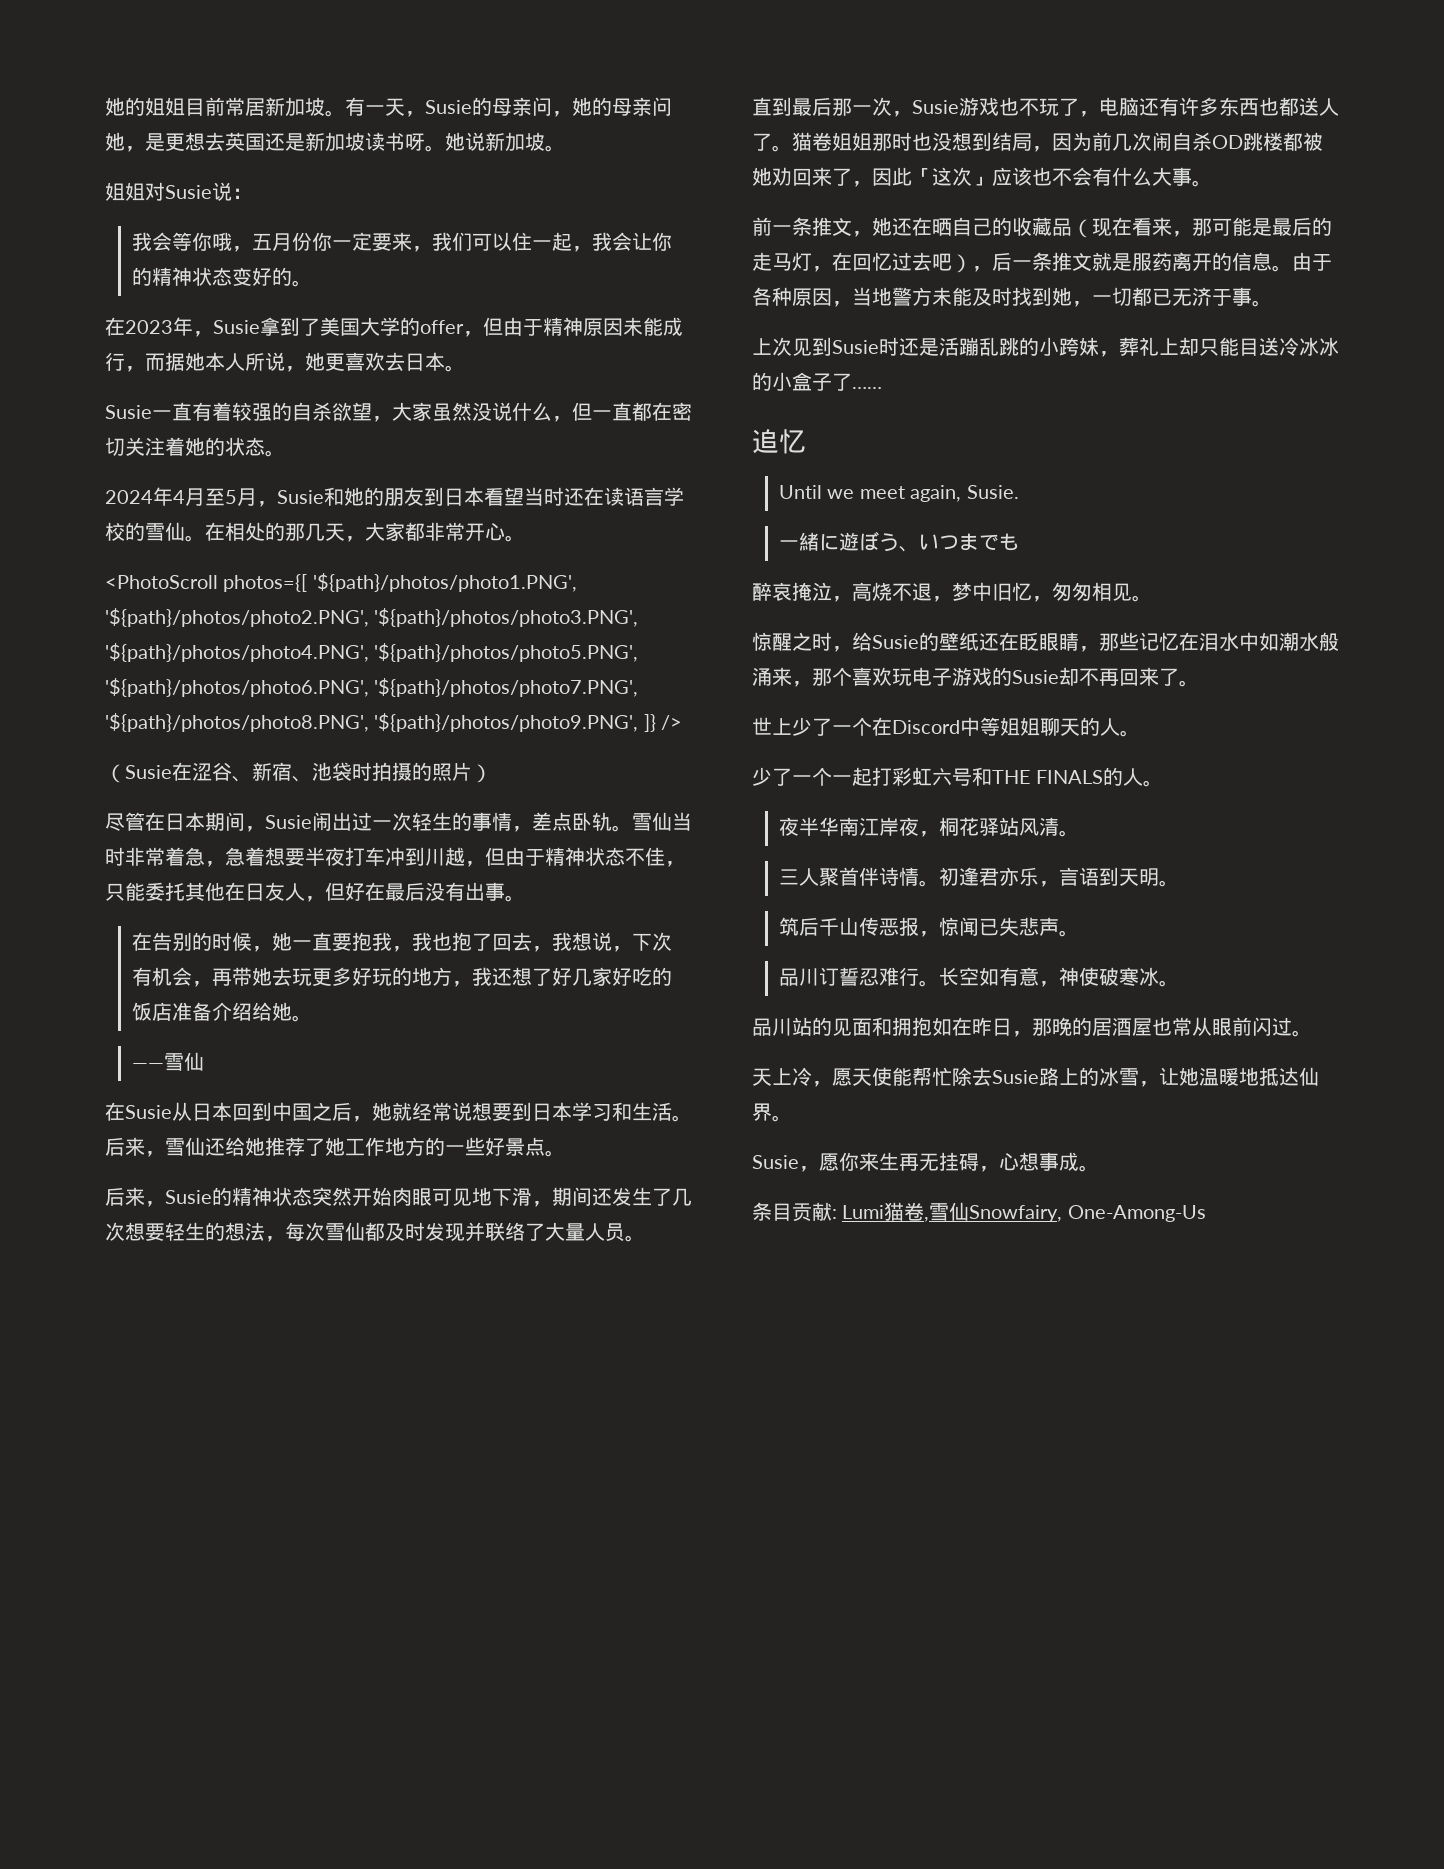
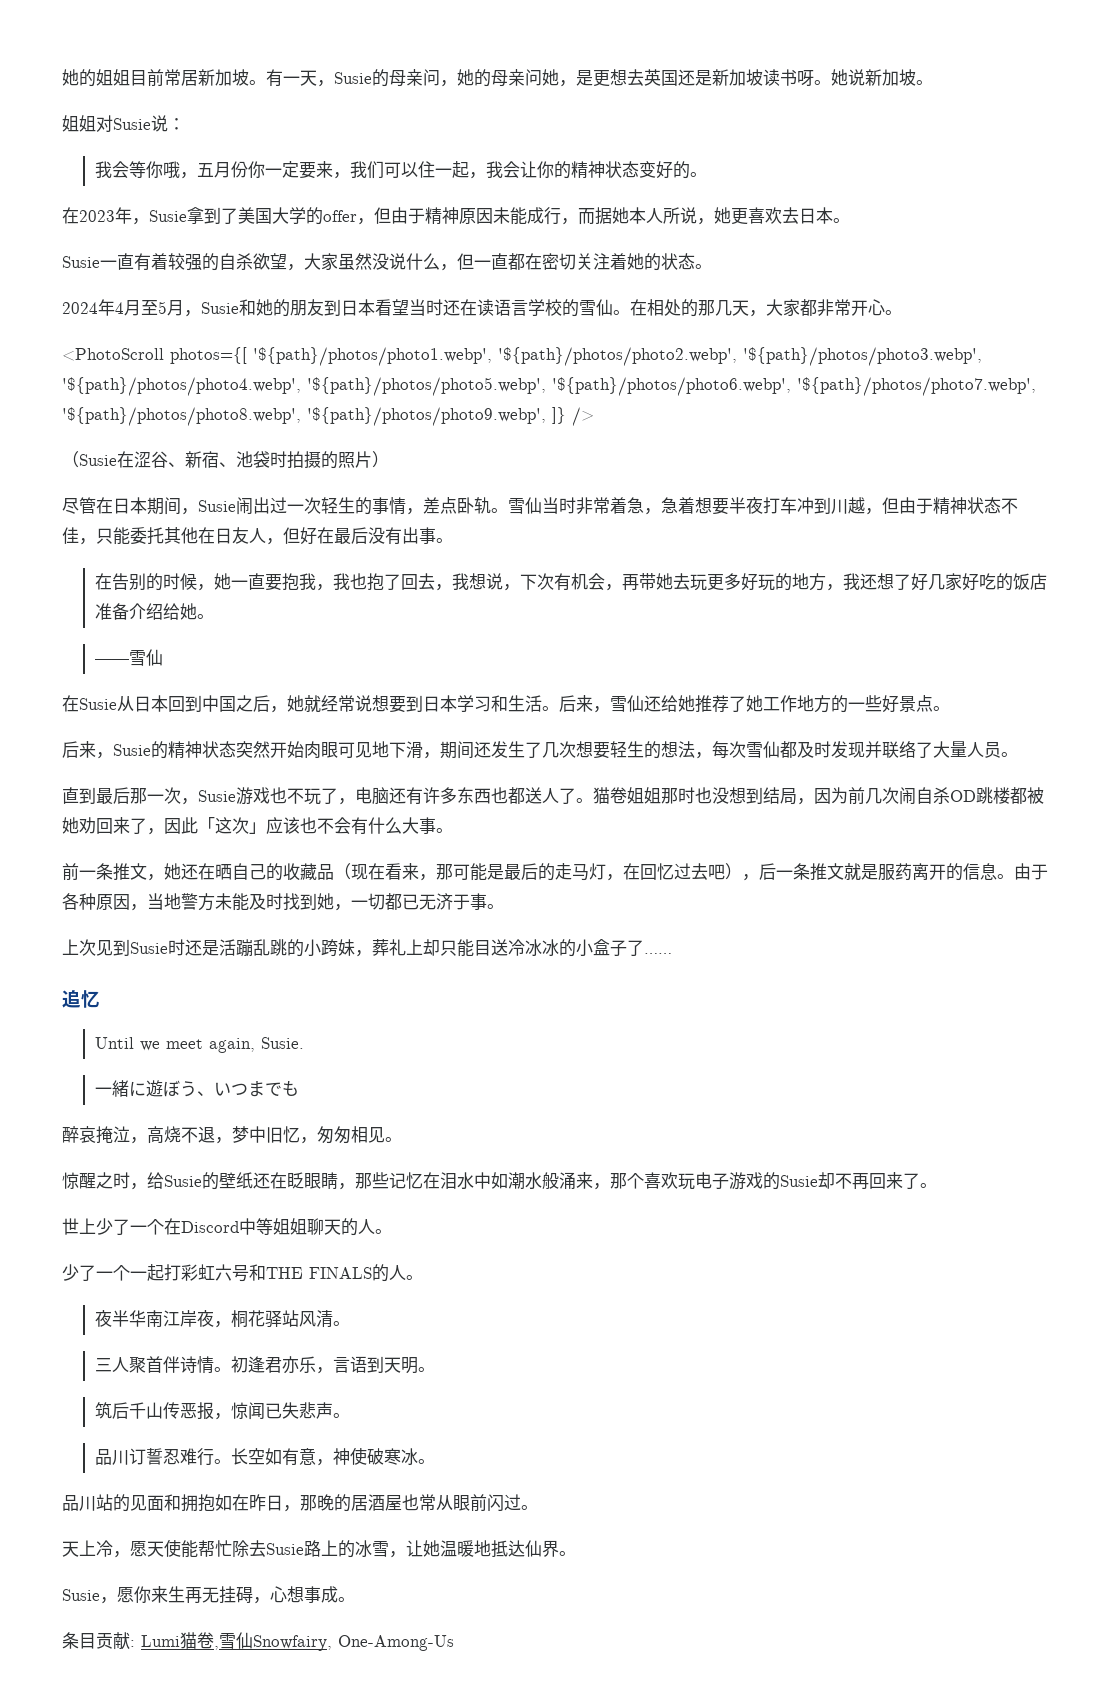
- <PhotoScroll photos={[ '${path}/photos/photo1.PNG', '${path}/photos/photo2.PNG', '${path}/photos/photo3.PNG', '${path}/photos/photo4.PNG', '${path}/photos/photo5.PNG', '${path}/photos/photo6.PNG', '${path}/photos/photo7.PNG', '${path}/photos/photo8.PNG', '${path}/photos/photo9.PNG', ]} />
+ <PhotoScroll photos={[ '${path}/photos/photo1.webp', '${path}/photos/photo2.webp', '${path}/photos/photo3.webp', '${path}/photos/photo4.webp', '${path}/photos/photo5.webp', '${path}/photos/photo6.webp', '${path}/photos/photo7.webp', '${path}/photos/photo8.webp', '${path}/photos/photo9.webp', ]} />

